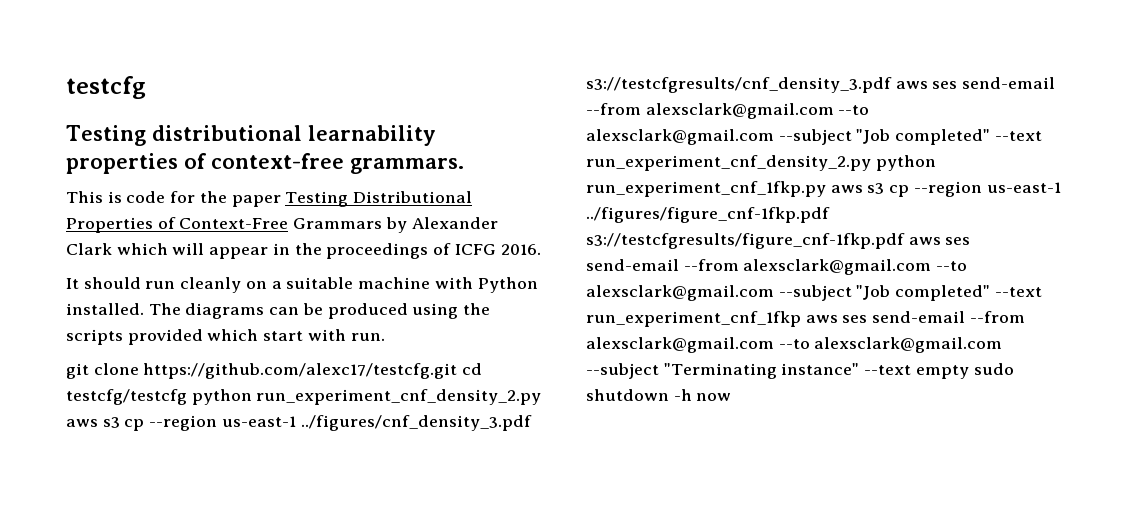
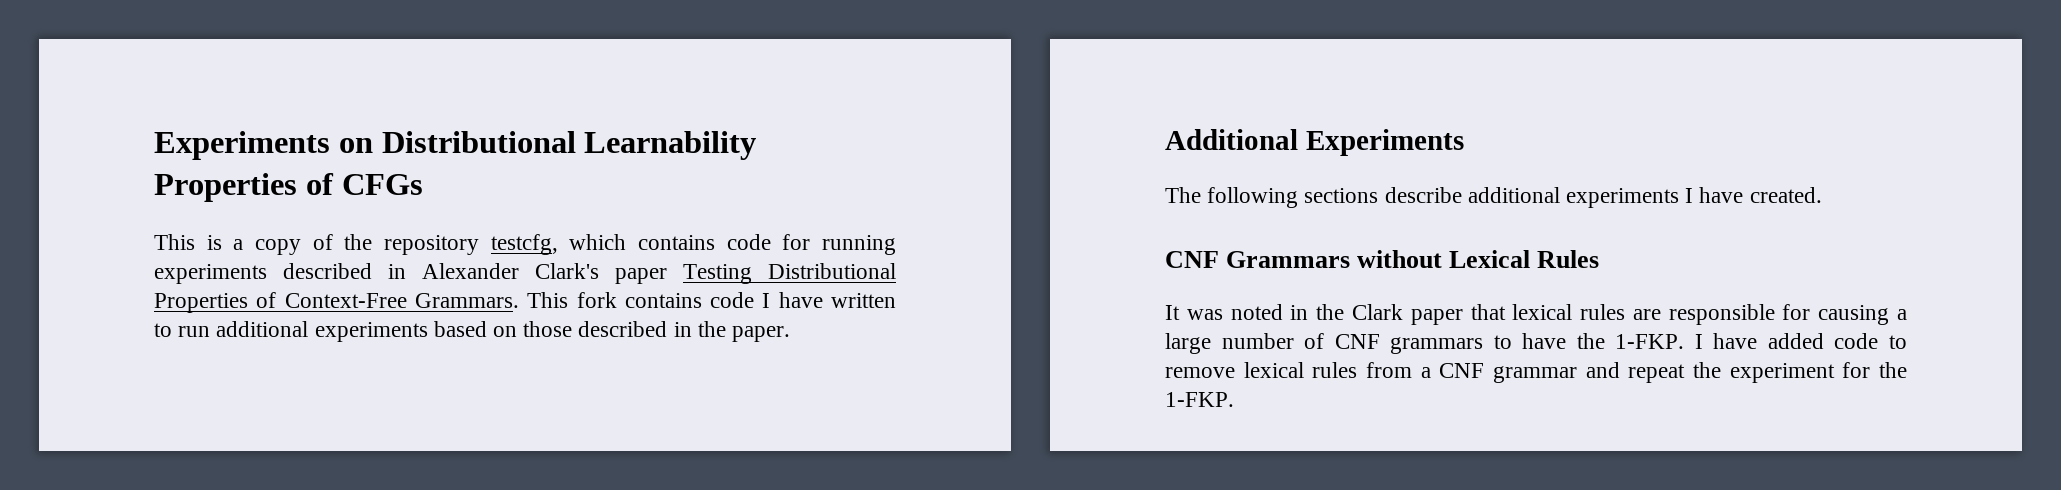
- testcfg
- Testing distributional learnability properties of context-free grammars.
- This is code for the paper Testing Distributional Properties of Context-Free Grammars by Alexander Clark which will appear in the proceedings of ICFG 2016.
- It should run cleanly on a suitable machine with Python installed. The diagrams can be produced using the scripts provided which start with run.
- git clone https://github.com/alexc17/testcfg.git cd testcfg/testcfg python run_experiment_cnf_density_2.py aws s3 cp --region us-east-1 ../figures/cnf_density_3.pdf s3://testcfgresults/cnf_density_3.pdf aws ses send-email --from alexsclark@gmail.com --to alexsclark@gmail.com --subject "Job completed" --text run_experiment_cnf_density_2.py python run_experiment_cnf_1fkp.py aws s3 cp --region us-east-1 ../figures/figure_cnf-1fkp.pdf s3://testcfgresults/figure_cnf-1fkp.pdf aws ses send-email --from alexsclark@gmail.com --to alexsclark@gmail.com --subject "Job completed" --text run_experiment_cnf_1fkp aws ses send-email --from alexsclark@gmail.com --to alexsclark@gmail.com --subject "Terminating instance" --text empty sudo shutdown -h now
+ Experiments on Distributional Learnability Properties of CFGs
+ This is a copy of the repository testcfg, which contains code for running experiments described in Alexander Clark's paper Testing Distributional Properties of Context-Free Grammars. This fork contains code I have written to run additional experiments based on those described in the paper.
+ Additional Experiments
+ The following sections describe additional experiments I have created.
+ CNF Grammars without Lexical Rules
+ It was noted in the Clark paper that lexical rules are responsible for causing a large number of CNF grammars to have the 1-FKP. I have added code to remove lexical rules from a CNF grammar and repeat the experiment for the 1-FKP.

